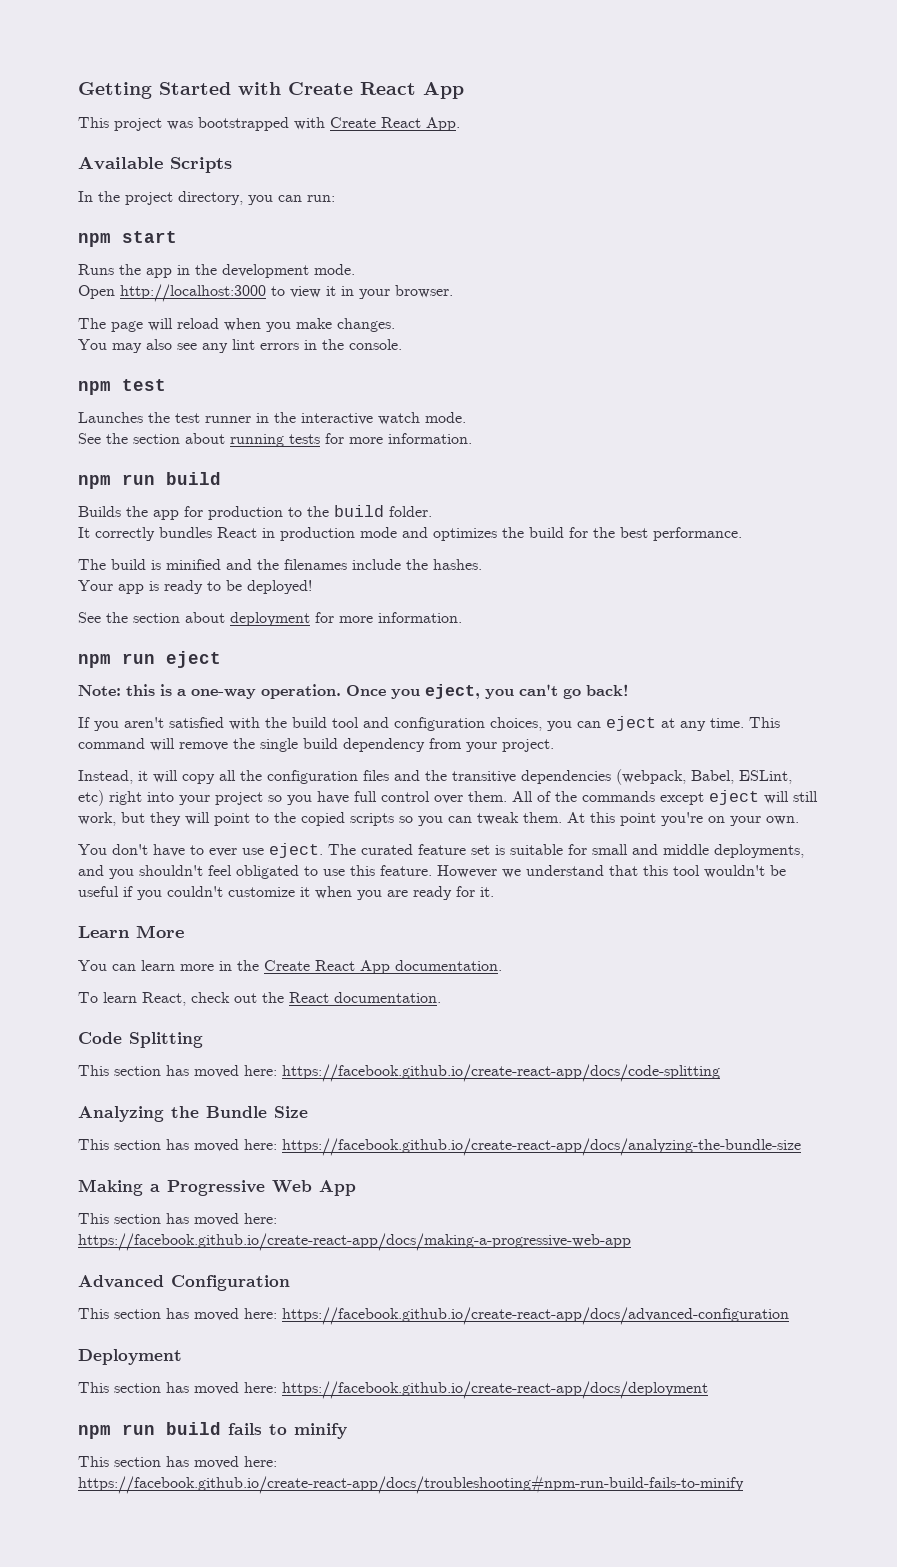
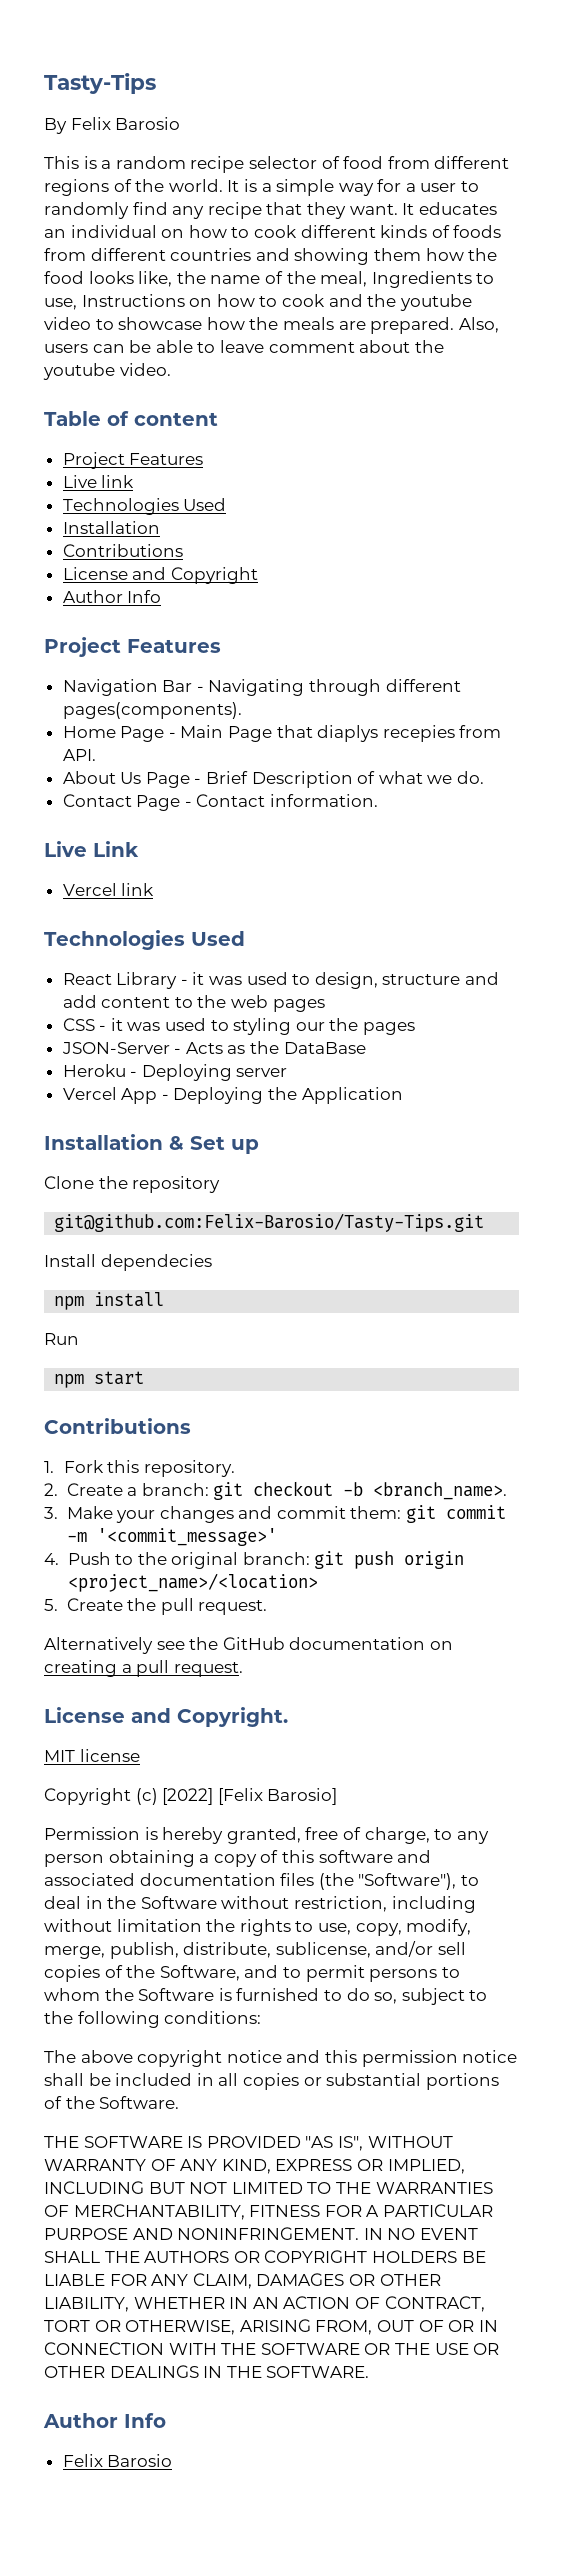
- Getting Started with Create React App
- This project was bootstrapped with Create React App.
- Available Scripts
- In the project directory, you can run:
+ Tasty-Tips
+ By Felix Barosio
+ This is a random recipe selector of food from different regions of the world. It is a simple way for a user to randomly find any recipe that they want. It educates an individual on how to cook different kinds of foods from different countries and showing them how the food looks like, the name of the meal, Ingredients to use, Instructions on how to cook and the youtube video to showcase how the meals are prepared. Also, users can be able to leave comment about the youtube video.
+ Table of content
+ Project Features
+ Live link
+ Technologies Used
+ Installation
+ Contributions
+ License and Copyright
+ Author Info
+ Project Features
+ Navigation Bar - Navigating through different pages(components).
+ Home Page - Main Page that diaplys recepies from API.
+ About Us Page - Brief Description of what we do.
+ Contact Page - Contact information.
+ Live Link
+ Vercel link
+ Technologies Used
+ React Library - it was used to design, structure and add content to the web pages
+ CSS - it was used to styling our the pages
+ JSON-Server - Acts as the DataBase
+ Heroku - Deploying server
+ Vercel App - Deploying the Application
+ Installation & Set up
+ Clone the repository
+ git@github.com:Felix-Barosio/Tasty-Tips.git
+ Install dependecies
+ npm install
+ Run
  npm start
- Runs the app in the development mode.
- Open http://localhost:3000 to view it in your browser.
- The page will reload when you make changes.
- You may also see any lint errors in the console.
- npm test
- Launches the test runner in the interactive watch mode.
- See the section about running tests for more information.
- npm run build
- Builds the app for production to the build folder.
- It correctly bundles React in production mode and optimizes the build for the best performance.
- The build is minified and the filenames include the hashes.
- Your app is ready to be deployed!
- See the section about deployment for more information.
- npm run eject
- Note: this is a one-way operation. Once you eject, you can't go back!
- If you aren't satisfied with the build tool and configuration choices, you can eject at any time. This command will remove the single build dependency from your project.
- Instead, it will copy all the configuration files and the transitive dependencies (webpack, Babel, ESLint, etc) right into your project so you have full control over them. All of the commands except eject will still work, but they will point to the copied scripts so you can tweak them. At this point you're on your own.
- You don't have to ever use eject. The curated feature set is suitable for small and middle deployments, and you shouldn't feel obligated to use this feature. However we understand that this tool wouldn't be useful if you couldn't customize it when you are ready for it.
- Learn More
- You can learn more in the Create React App documentation.
- To learn React, check out the React documentation.
- Code Splitting
- This section has moved here: https://facebook.github.io/create-react-app/docs/code-splitting
- Analyzing the Bundle Size
- This section has moved here: https://facebook.github.io/create-react-app/docs/analyzing-the-bundle-size
- Making a Progressive Web App
- This section has moved here: https://facebook.github.io/create-react-app/docs/making-a-progressive-web-app
- Advanced Configuration
- This section has moved here: https://facebook.github.io/create-react-app/docs/advanced-configuration
- Deployment
- This section has moved here: https://facebook.github.io/create-react-app/docs/deployment
- npm run build fails to minify
- This section has moved here: https://facebook.github.io/create-react-app/docs/troubleshooting#npm-run-build-fails-to-minify
+ Contributions
+ 1. Fork this repository.
+ 2. Create a branch: git checkout -b <branch_name>.
+ 3. Make your changes and commit them: git commit -m '<commit_message>'
+ 4. Push to the original branch: git push origin <project_name>/<location>
+ 5. Create the pull request.
+ Alternatively see the GitHub documentation on creating a pull request.
+ License and Copyright.
+ MIT license
+ Copyright (c) [2022] [Felix Barosio]
+ Permission is hereby granted, free of charge, to any person obtaining a copy of this software and associated documentation files (the "Software"), to deal in the Software without restriction, including without limitation the rights to use, copy, modify, merge, publish, distribute, sublicense, and/or sell copies of the Software, and to permit persons to whom the Software is furnished to do so, subject to the following conditions:
+ The above copyright notice and this permission notice shall be included in all copies or substantial portions of the Software.
+ THE SOFTWARE IS PROVIDED "AS IS", WITHOUT WARRANTY OF ANY KIND, EXPRESS OR IMPLIED, INCLUDING BUT NOT LIMITED TO THE WARRANTIES OF MERCHANTABILITY, FITNESS FOR A PARTICULAR PURPOSE AND NONINFRINGEMENT. IN NO EVENT SHALL THE AUTHORS OR COPYRIGHT HOLDERS BE LIABLE FOR ANY CLAIM, DAMAGES OR OTHER LIABILITY, WHETHER IN AN ACTION OF CONTRACT, TORT OR OTHERWISE, ARISING FROM, OUT OF OR IN CONNECTION WITH THE SOFTWARE OR THE USE OR OTHER DEALINGS IN THE SOFTWARE.
+ Author Info
+ Felix Barosio

